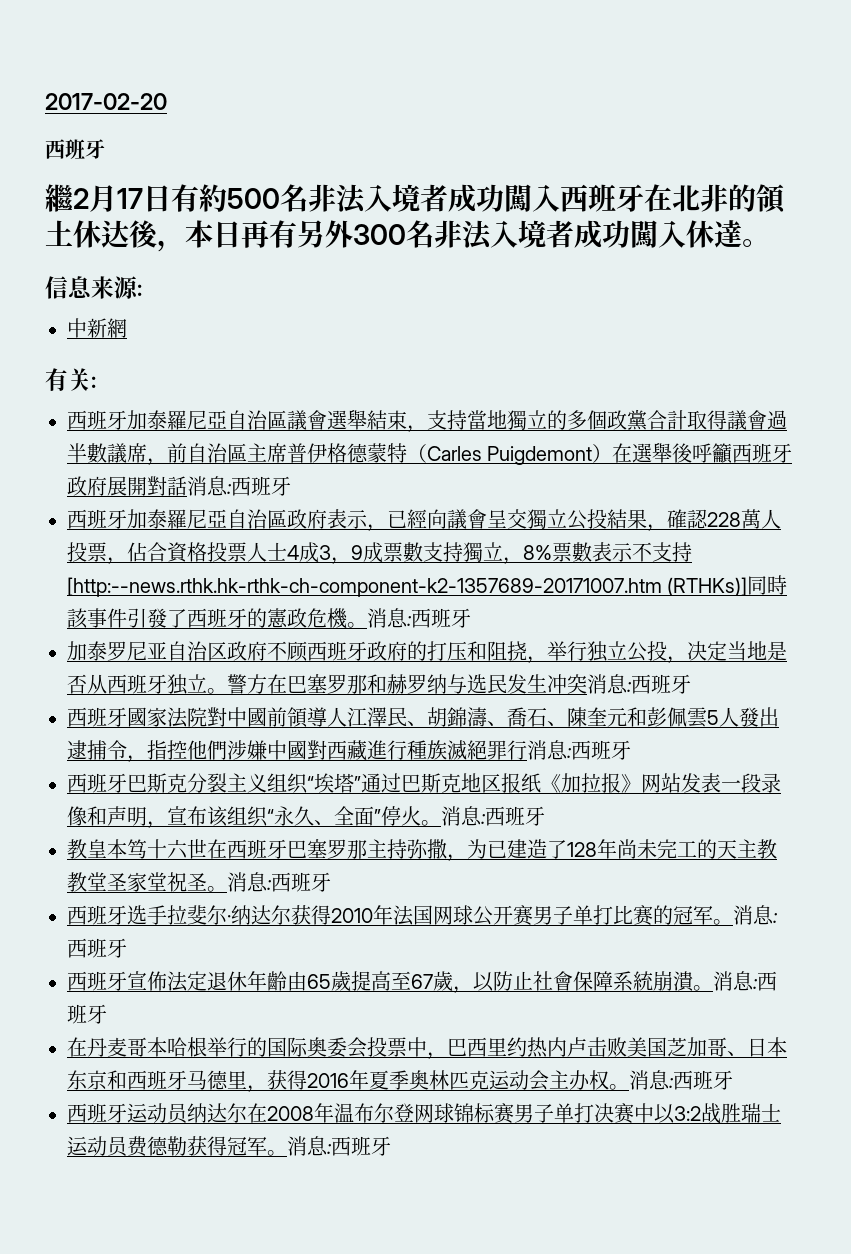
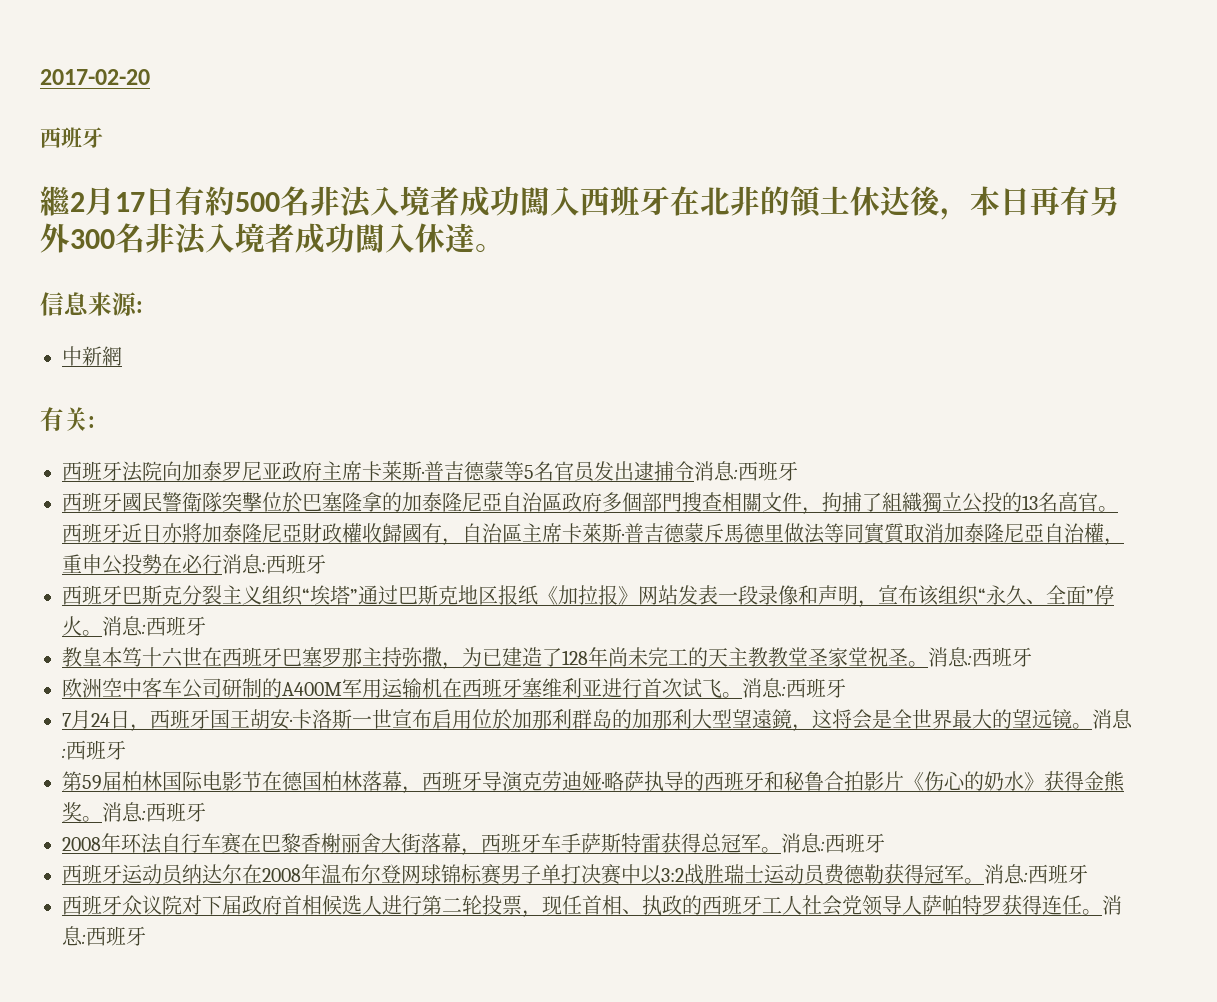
- 西班牙加泰羅尼亞自治區議會選舉結束，支持當地獨立的多個政黨合計取得議會過半數議席，前自治區主席普伊格德蒙特（Carles Puigdemont）在選舉後呼籲西班牙政府展開對話消息:西班牙
- 西班牙加泰羅尼亞自治區政府表示，已經向議會呈交獨立公投結果，確認228萬人投票，佔合資格投票人士4成3，9成票數支持獨立，8%票數表示不支持[http:--news.rthk.hk-rthk-ch-component-k2-1357689-20171007.htm (RTHKs)]同時該事件引發了西班牙的憲政危機。消息:西班牙
- 加泰罗尼亚自治区政府不顾西班牙政府的打压和阻挠，举行独立公投，决定当地是否从西班牙独立。警方在巴塞罗那和赫罗纳与选民发生冲突消息:西班牙
+ 西班牙法院向加泰罗尼亚政府主席卡莱斯·普吉德蒙等5名官员发出逮捕令消息:西班牙
- 西班牙國家法院對中國前領導人江澤民、胡錦濤、喬石、陳奎元和彭佩雲5人發出逮捕令，指控他們涉嫌中國對西藏進行種族滅絕罪行消息:西班牙
+ 西班牙國民警衛隊突擊位於巴塞隆拿的加泰隆尼亞自治區政府多個部門搜查相關文件，拘捕了組織獨立公投的13名高官。西班牙近日亦將加泰隆尼亞財政權收歸國有，自治區主席卡萊斯·普吉德蒙斥馬德里做法等同實質取消加泰隆尼亞自治權，重申公投勢在必行消息:西班牙
- 西班牙选手拉斐尔·纳达尔获得2010年法国网球公开赛男子单打比赛的冠军。消息:西班牙
- 西班牙宣佈法定退休年齡由65歲提高至67歲，以防止社會保障系統崩潰。消息:西班牙
- 在丹麦哥本哈根举行的国际奥委会投票中，巴西里约热内卢击败美国芝加哥、日本东京和西班牙马德里，获得2016年夏季奥林匹克运动会主办权。
+ 欧洲空中客车公司研制的A400M军用运输机在西班牙塞维利亚进行首次试飞。消息:西班牙
+ 7月24日，西班牙国王胡安·卡洛斯一世宣布启用位於加那利群岛的加那利大型望遠鏡，这将会是全世界最大的望远镜。消息:西班牙
+ 第59届柏林国际电影节在德国柏林落幕，西班牙导演克劳迪娅·略萨执导的西班牙和秘鲁合拍影片《伤心的奶水》获得金熊奖。消息:西班牙
+ 2008年环法自行车赛在巴黎香榭丽舍大街落幕，西班牙车手萨斯特雷获得总冠军。
+ 西班牙众议院对下届政府首相候选人进行第二轮投票，现任首相、执政的西班牙工人社会党领导人萨帕特罗获得连任。消息:西班牙

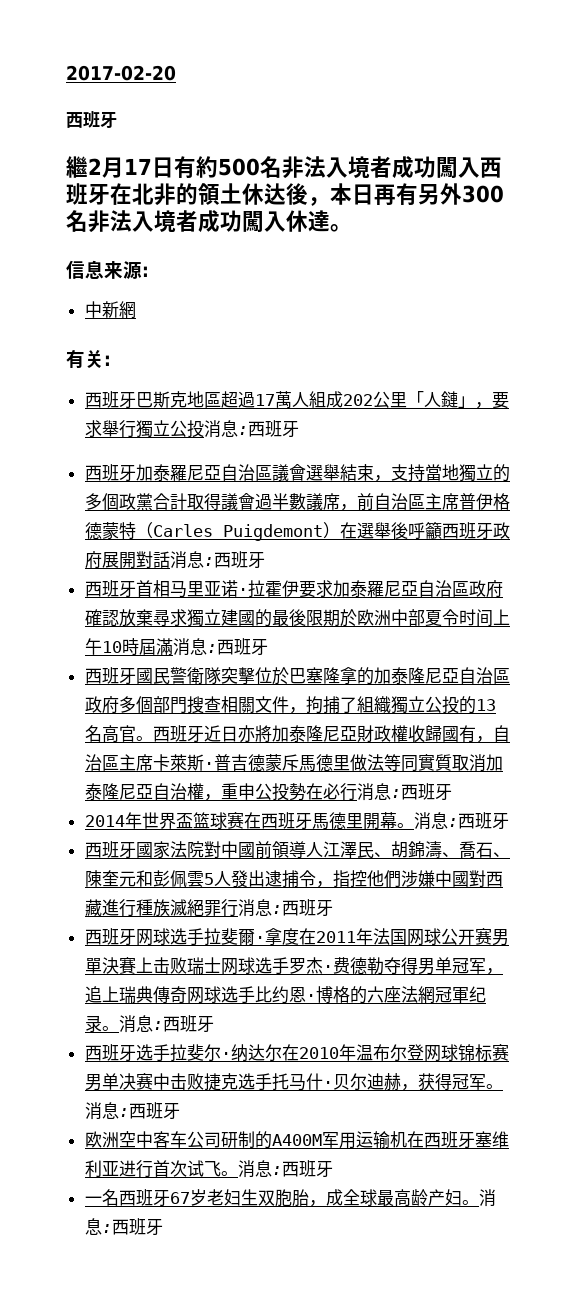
- 西班牙法院向加泰罗尼亚政府主席卡莱斯·普吉德蒙等5名官员发出逮捕令消息:西班牙
+ 西班牙巴斯克地區超過17萬人組成202公里「人鏈」，要求舉行獨立公投消息:西班牙
+ 西班牙加泰羅尼亞自治區議會選舉結束，支持當地獨立的多個政黨合計取得議會過半數議席，前自治區主席普伊格德蒙特（Carles Puigdemont）在選舉後呼籲西班牙政府展開對話消息:西班牙
+ 西班牙首相马里亚诺·拉霍伊要求加泰羅尼亞自治區政府確認放棄尋求獨立建國的最後限期於欧洲中部夏令时间上午10時屆滿消息:西班牙
- 西班牙巴斯克分裂主义组织“埃塔”通过巴斯克地区报纸《加拉报》网站发表一段录像和声明，宣布该组织“永久、全面”停火。消息:西班牙
- 教皇本笃十六世在西班牙巴塞罗那主持弥撒，为已建造了128年尚未完工的天主教教堂圣家堂祝圣。
+ 2014年世界盃篮球赛在西班牙馬德里開幕。消息:西班牙
+ 西班牙國家法院對中國前領導人江澤民、胡錦濤、喬石、陳奎元和彭佩雲5人發出逮捕令，指控他們涉嫌中國對西藏進行種族滅絕罪行消息:西班牙
+ 西班牙网球选手拉斐爾·拿度在2011年法国网球公开赛男單決賽上击败瑞士网球选手罗杰·费德勒夺得男单冠军，追上瑞典傳奇网球选手比约恩·博格的六座法網冠軍纪录。消息:西班牙
+ 西班牙选手拉斐尔·纳达尔在2010年温布尔登网球锦标赛男单决赛中击败捷克选手托马什·贝尔迪赫，获得冠军。
- 7月24日，西班牙国王胡安·卡洛斯一世宣布启用位於加那利群岛的加那利大型望遠鏡，这将会是全世界最大的望远镜。消息:西班牙
- 第59届柏林国际电影节在德国柏林落幕，西班牙导演克劳迪娅·略萨执导的西班牙和秘鲁合拍影片《伤心的奶水》获得金熊奖。消息:西班牙
- 2008年环法自行车赛在巴黎香榭丽舍大街落幕，西班牙车手萨斯特雷获得总冠军。消息:西班牙
- 西班牙运动员纳达尔在2008年温布尔登网球锦标赛男子单打决赛中以3:2战胜瑞士运动员费德勒获得冠军。消息:西班牙
- 西班牙众议院对下届政府首相候选人进行第二轮投票，现任首相、执政的西班牙工人社会党领导人萨帕特罗获得连任。
+ 一名西班牙67岁老妇生双胞胎，成全球最高龄产妇。

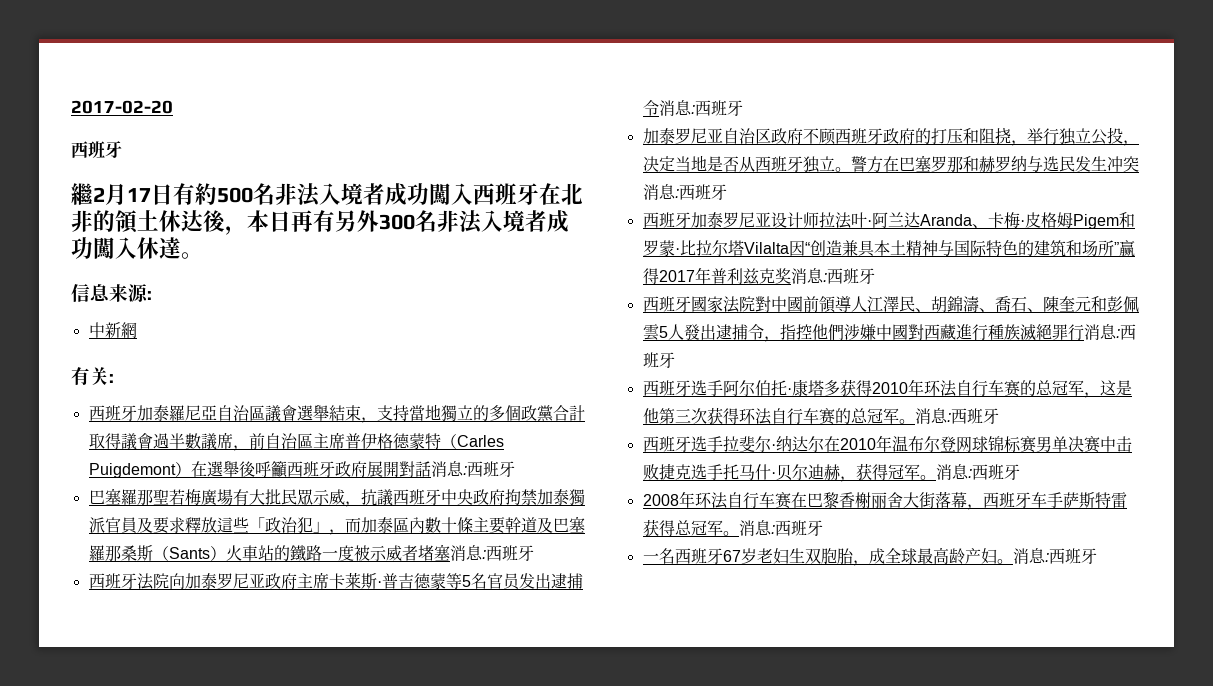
- 西班牙巴斯克地區超過17萬人組成202公里「人鏈」，要求舉行獨立公投消息:西班牙
- 西班牙首相马里亚诺·拉霍伊要求加泰羅尼亞自治區政府確認放棄尋求獨立建國的最後限期於欧洲中部夏令时间上午10時屆滿消息:西班牙
- 西班牙國民警衛隊突擊位於巴塞隆拿的加泰隆尼亞自治區政府多個部門搜查相關文件，拘捕了組織獨立公投的13名高官。西班牙近日亦將加泰隆尼亞財政權收歸國有，自治區主席卡萊斯·普吉德蒙斥馬德里做法等同實質取消加泰隆尼亞自治權，重申公投勢在必行消息:西班牙
- 2014年世界盃篮球赛在西班牙馬德里開幕。消息:西班牙
+ 巴塞羅那聖若梅廣場有大批民眾示威，抗議西班牙中央政府拘禁加泰獨派官員及要求釋放這些「政治犯」，而加泰區內數十條主要幹道及巴塞羅那桑斯（Sants）火車站的鐵路一度被示威者堵塞消息:西班牙
+ 西班牙法院向加泰罗尼亚政府主席卡莱斯·普吉德蒙等5名官员发出逮捕令消息:西班牙
+ 加泰罗尼亚自治区政府不顾西班牙政府的打压和阻挠，举行独立公投，决定当地是否从西班牙独立。警方在巴塞罗那和赫罗纳与选民发生冲突消息:西班牙
+ 西班牙加泰罗尼亚设计师拉法叶·阿兰达Aranda、卡梅·皮格姆Pigem和罗蒙·比拉尔塔Vilalta因“创造兼具本土精神与国际特色的建筑和场所”赢得2017年普利兹克奖消息:西班牙
- 西班牙网球选手拉斐爾·拿度在2011年法国网球公开赛男單決賽上击败瑞士网球选手罗杰·费德勒夺得男单冠军，追上瑞典傳奇网球选手比约恩·博格的六座法網冠軍纪录。
+ 西班牙选手阿尔伯托·康塔多获得2010年环法自行车赛的总冠军，这是他第三次获得环法自行车赛的总冠军。
- 欧洲空中客车公司研制的A400M军用运输机在西班牙塞维利亚进行首次试飞。
+ 2008年环法自行车赛在巴黎香榭丽舍大街落幕，西班牙车手萨斯特雷获得总冠军。

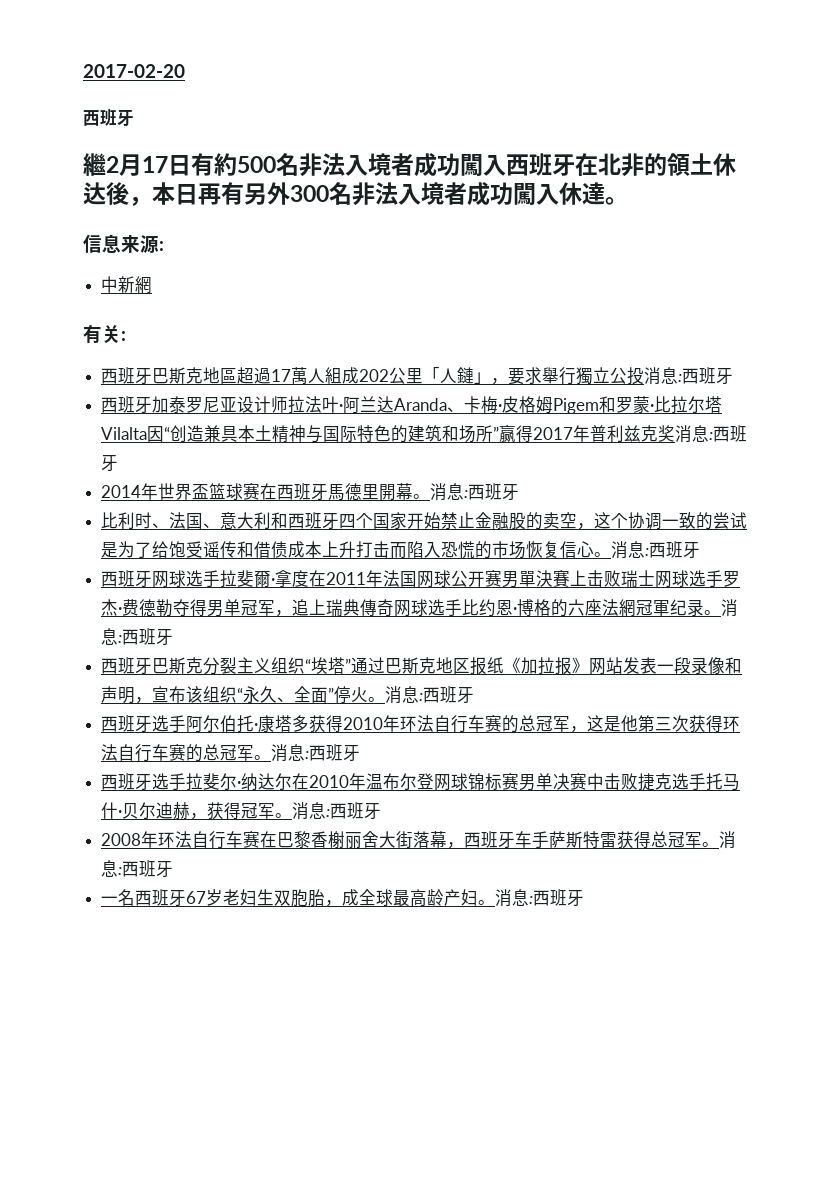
- 西班牙加泰羅尼亞自治區議會選舉結束，支持當地獨立的多個政黨合計取得議會過半數議席，前自治區主席普伊格德蒙特（Carles Puigdemont）在選舉後呼籲西班牙政府展開對話消息:西班牙
- 巴塞羅那聖若梅廣場有大批民眾示威，抗議西班牙中央政府拘禁加泰獨派官員及要求釋放這些「政治犯」，而加泰區內數十條主要幹道及巴塞羅那桑斯（Sants）火車站的鐵路一度被示威者堵塞消息:西班牙
- 西班牙法院向加泰罗尼亚政府主席卡莱斯·普吉德蒙等5名官员发出逮捕令消息:西班牙
- 加泰罗尼亚自治区政府不顾西班牙政府的打压和阻挠，举行独立公投，决定当地是否从西班牙独立。警方在巴塞罗那和赫罗纳与选民发生冲突消息:西班牙
+ 西班牙巴斯克地區超過17萬人組成202公里「人鏈」，要求舉行獨立公投消息:西班牙
- 西班牙國家法院對中國前領導人江澤民、胡錦濤、喬石、陳奎元和彭佩雲5人發出逮捕令，指控他們涉嫌中國對西藏進行種族滅絕罪行消息:西班牙
+ 2014年世界盃篮球赛在西班牙馬德里開幕。消息:西班牙
+ 比利时、法国、意大利和西班牙四个国家开始禁止金融股的卖空，这个协调一致的尝试是为了给饱受谣传和借债成本上升打击而陷入恐慌的市场恢复信心。消息:西班牙
+ 西班牙网球选手拉斐爾·拿度在2011年法国网球公开赛男單決賽上击败瑞士网球选手罗杰·费德勒夺得男单冠军，追上瑞典傳奇网球选手比约恩·博格的六座法網冠軍纪录。消息:西班牙
+ 西班牙巴斯克分裂主义组织“埃塔”通过巴斯克地区报纸《加拉报》网站发表一段录像和声明，宣布该组织“永久、全面”停火。消息:西班牙

